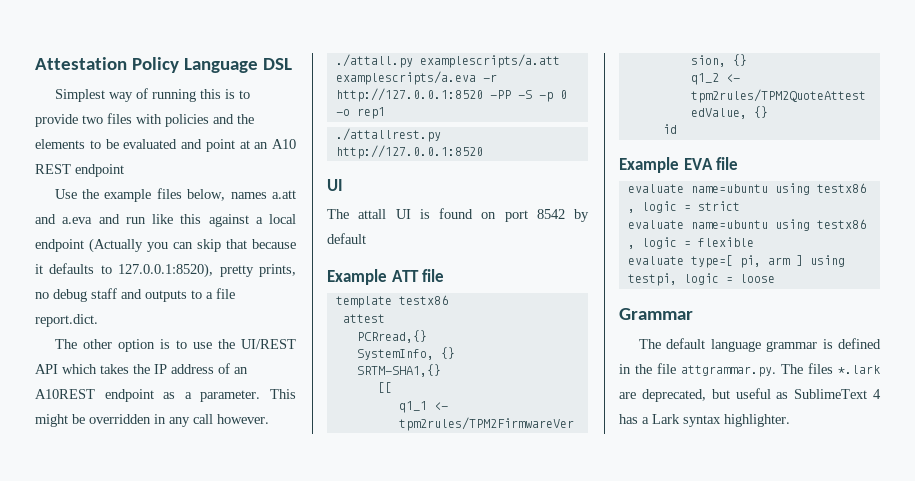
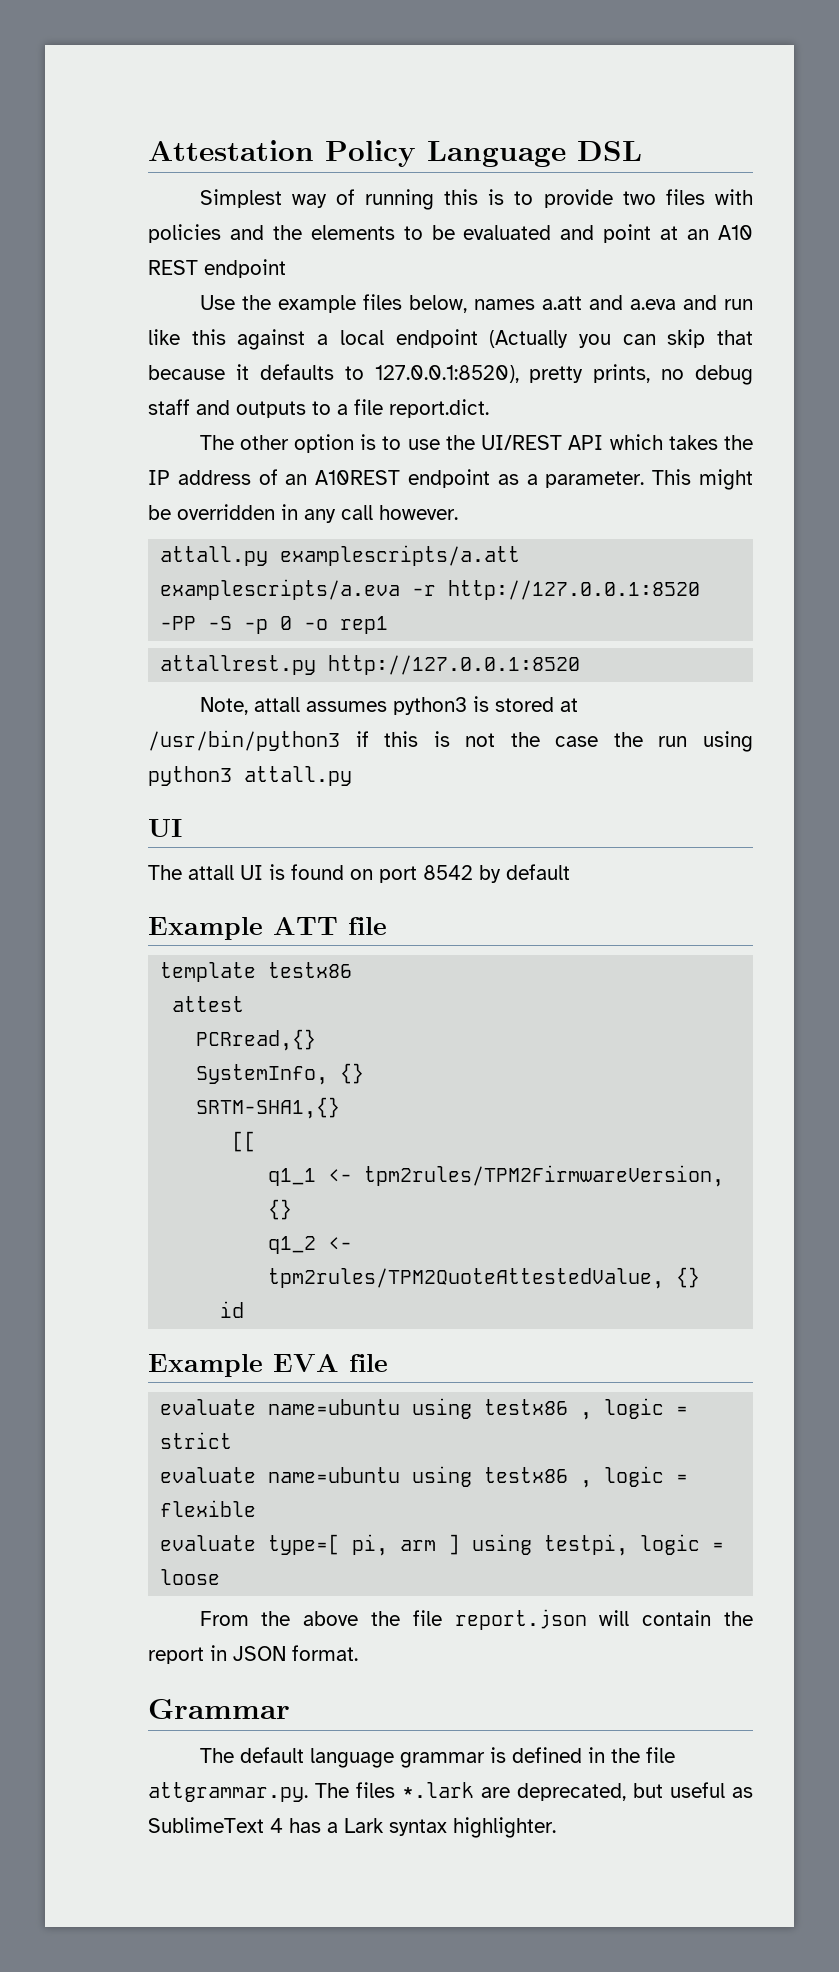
- ./attall.py examplescripts/a.att examplescripts/a.eva -r http://127.0.0.1:8520 -PP -S -p 0 -o rep1
+ attall.py examplescripts/a.att examplescripts/a.eva -r http://127.0.0.1:8520 -PP -S -p 0 -o rep1
- ./attallrest.py http://127.0.0.1:8520
+ attallrest.py http://127.0.0.1:8520
+ Note, attall assumes python3 is stored at /usr/bin/python3 if this is not the case the run using python3 attall.py
+ From the above the file report.json will contain the report in JSON format.

